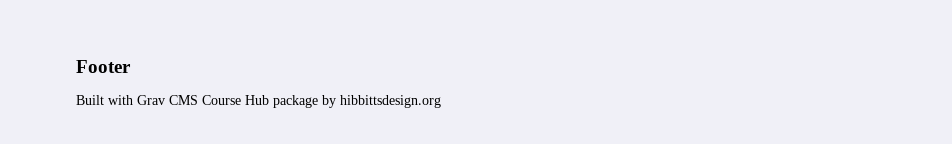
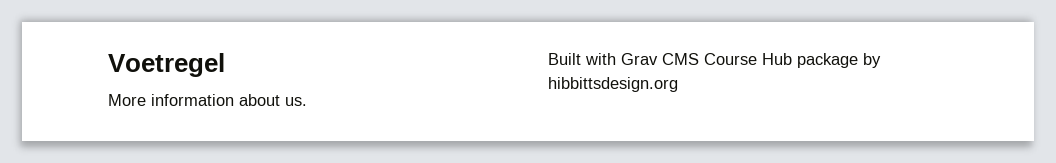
- Footer
+ Voetregel
+ More information about us.

